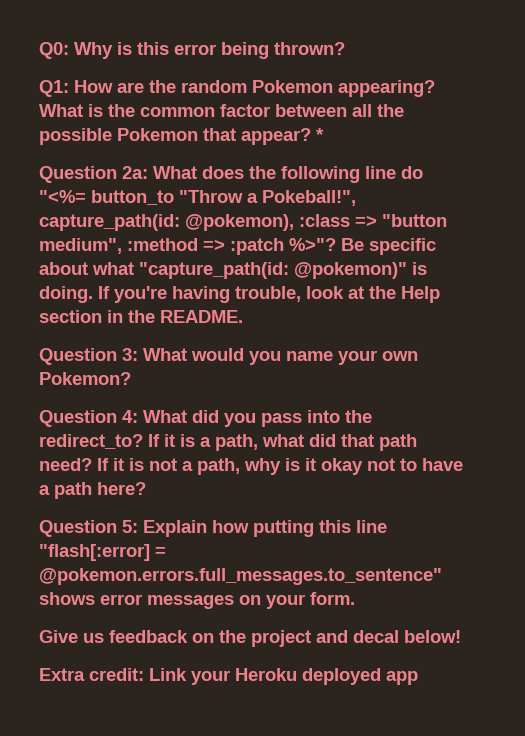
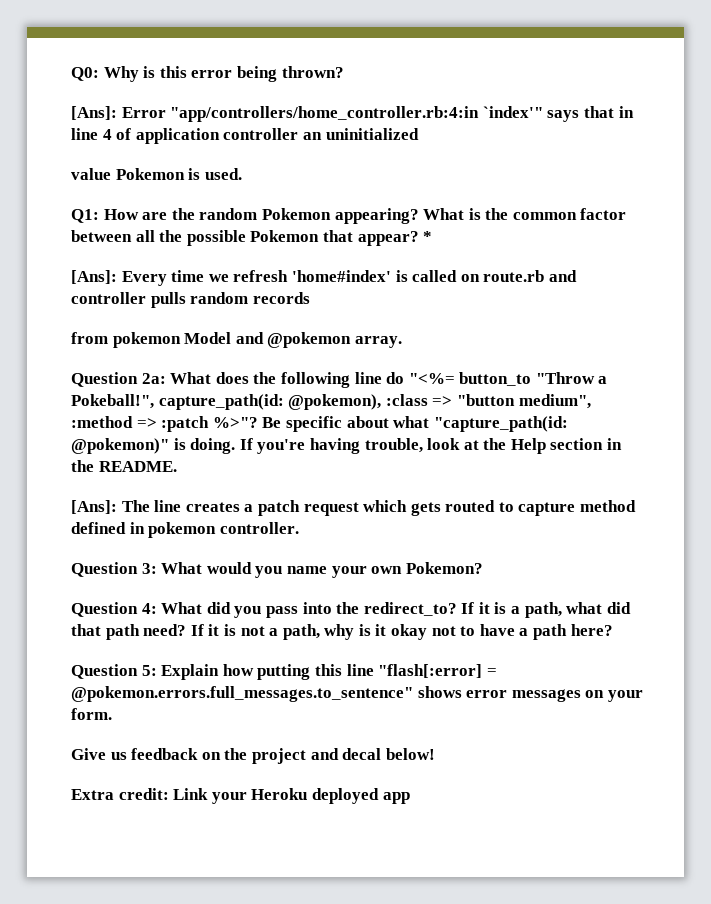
+ [Ans]: Error "app/controllers/home_controller.rb:4:in `index'" says that in line 4 of application controller an uninitialized
+ value Pokemon is used.
+ [Ans]: Every time we refresh 'home#index' is called on route.rb and controller pulls random records
+ from pokemon Model and @pokemon array.
+ [Ans]: The line creates a patch request which gets routed to capture method defined in pokemon controller.

